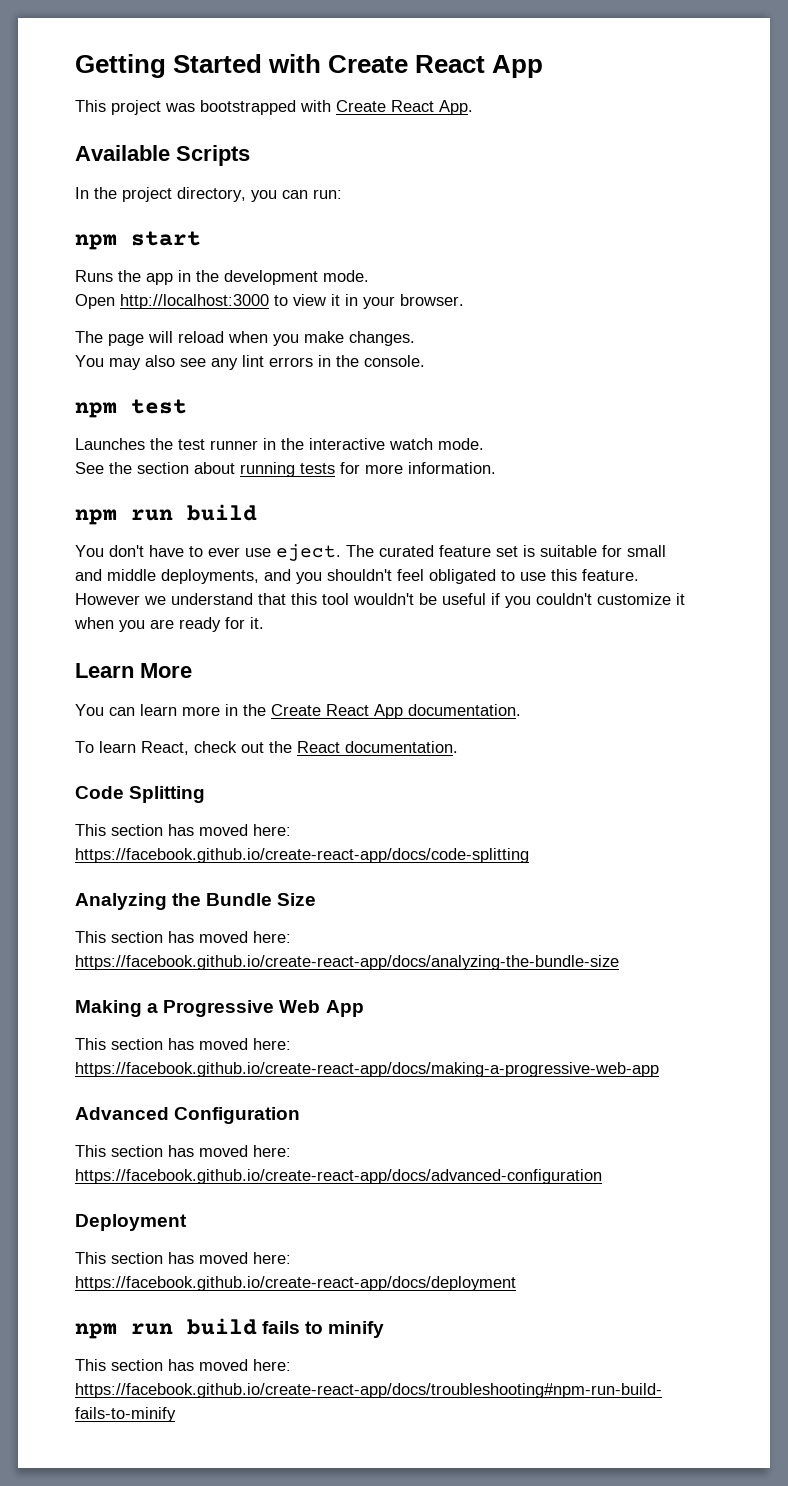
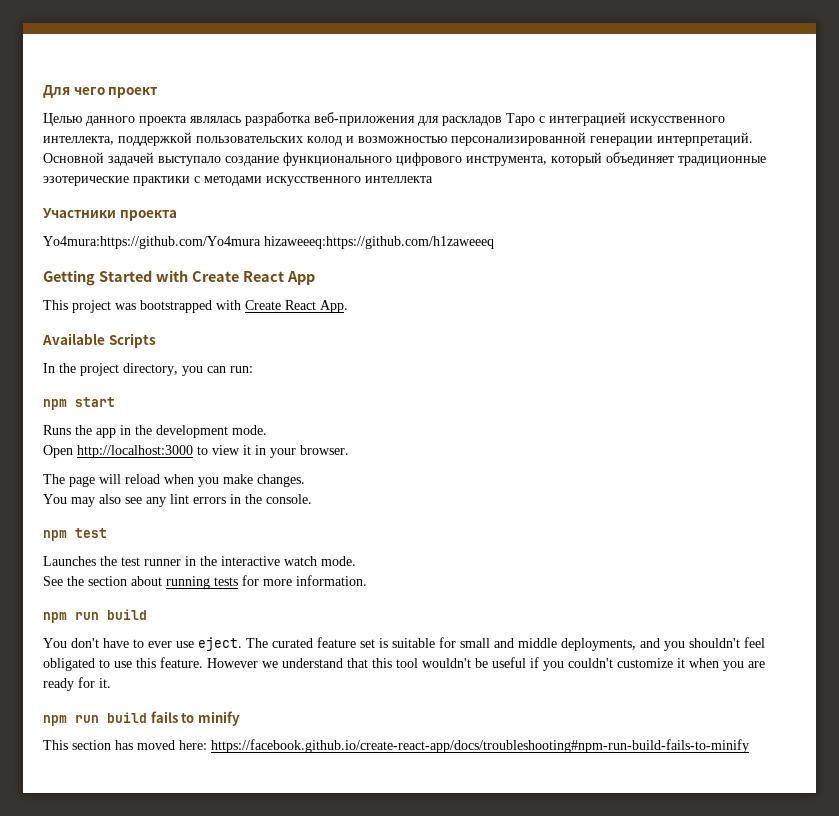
+ Для чего проект
+ Целью данного проекта являлась разработка веб-приложения для раскладов Таро с интеграцией искусственного интеллекта, поддержкой пользовательских колод и возможностью персонализированной генерации интерпретаций. Основной задачей выступало создание функционального цифрового инструмента, который объединяет традиционные эзотерические практики с методами искусственного интеллекта
+ Участники проекта
+ Yo4mura:https://github.com/Yo4mura hizaweeeq:https://github.com/h1zaweeeq
- Learn More
- You can learn more in the Create React App documentation.
- To learn React, check out the React documentation.
- Code Splitting
- This section has moved here: https://facebook.github.io/create-react-app/docs/code-splitting
- Analyzing the Bundle Size
- This section has moved here: https://facebook.github.io/create-react-app/docs/analyzing-the-bundle-size
- Making a Progressive Web App
- This section has moved here: https://facebook.github.io/create-react-app/docs/making-a-progressive-web-app
- Advanced Configuration
- This section has moved here: https://facebook.github.io/create-react-app/docs/advanced-configuration
- Deployment
- This section has moved here: https://facebook.github.io/create-react-app/docs/deployment

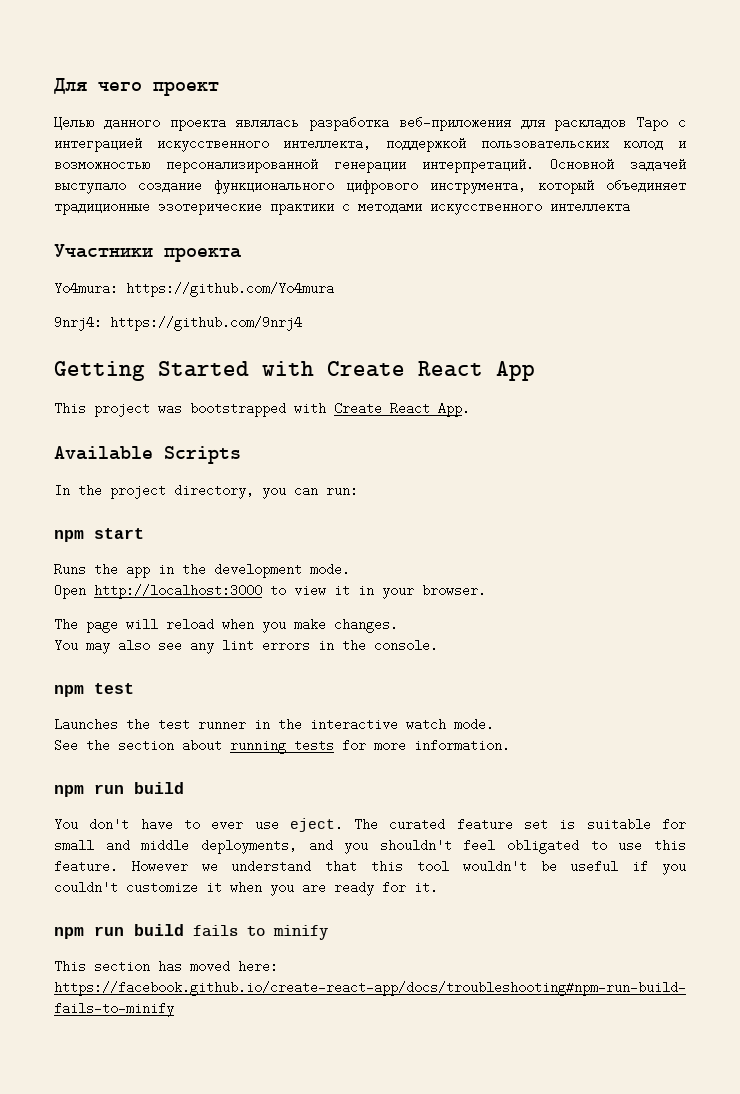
- Yo4mura:https://github.com/Yo4mura hizaweeeq:https://github.com/h1zaweeeq
+ Yo4mura: https://github.com/Yo4mura
+ 9nrj4: https://github.com/9nrj4

